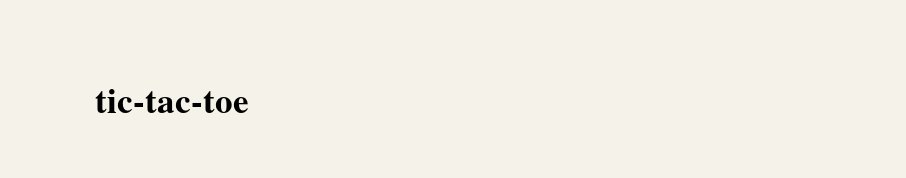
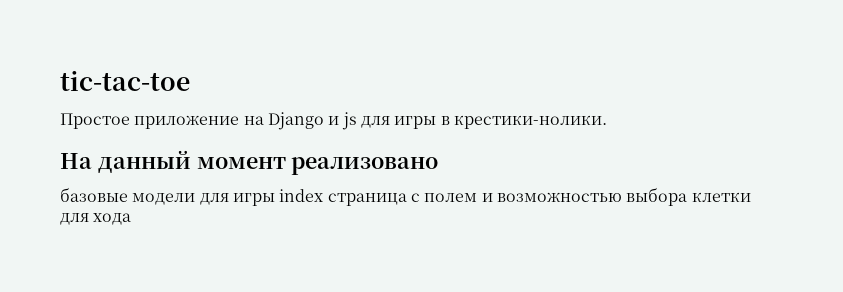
+ Простое приложение на Django и js для игры в крестики-нолики.
+ На данный момент реализовано
+ базовые модели для игры index страница с полем и возможностью выбора клетки для хода

